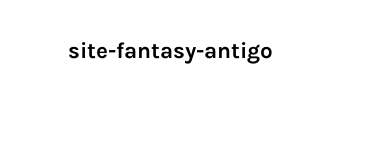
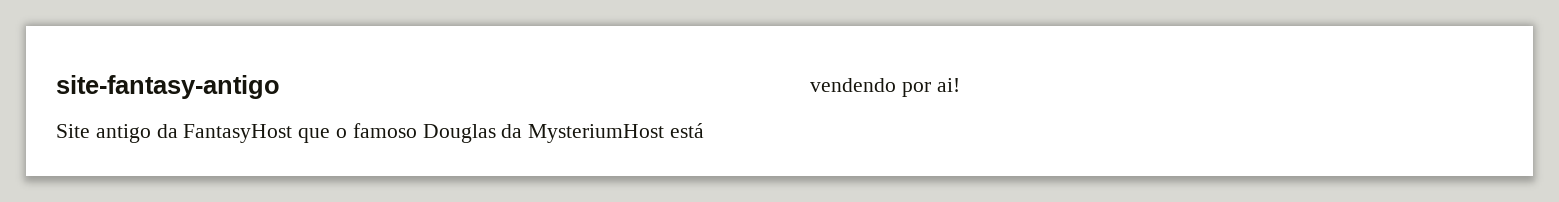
+ Site antigo da FantasyHost que o famoso Douglas da MysteriumHost está vendendo por ai!

